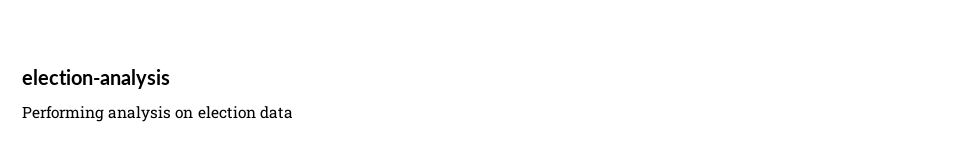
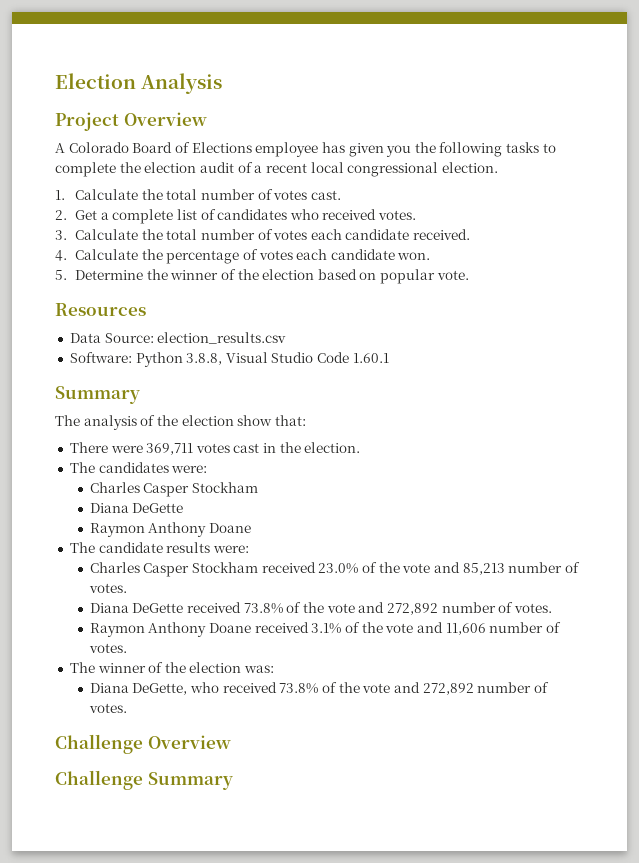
- election-analysis
- Performing analysis on election data
+ Election Analysis
+ Project Overview
+ A Colorado Board of Elections employee has given you the following tasks to complete the election audit of a recent local congressional election.
+ 1. Calculate the total number of votes cast.
+ 2. Get a complete list of candidates who received votes.
+ 3. Calculate the total number of votes each candidate received.
+ 4. Calculate the percentage of votes each candidate won.
+ 5. Determine the winner of the election based on popular vote.
+ Resources
+ Data Source: election_results.csv
+ Software: Python 3.8.8, Visual Studio Code 1.60.1
+ Summary
+ The analysis of the election show that:
+ There were 369,711 votes cast in the election.
+ The candidates were:
+ Charles Casper Stockham
+ Diana DeGette
+ Raymon Anthony Doane
+ The candidate results were:
+ Charles Casper Stockham received 23.0% of the vote and 85,213 number of votes.
+ Diana DeGette received 73.8% of the vote and 272,892 number of votes.
+ Raymon Anthony Doane received 3.1% of the vote and 11,606 number of votes.
+ The winner of the election was:
+ Diana DeGette, who received 73.8% of the vote and 272,892 number of votes.
+ Challenge Overview
+ Challenge Summary

